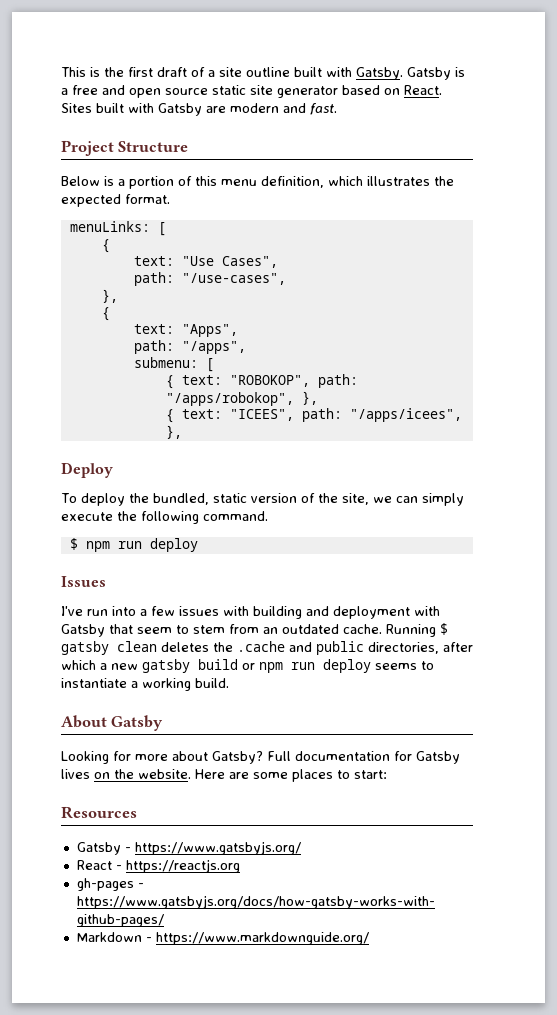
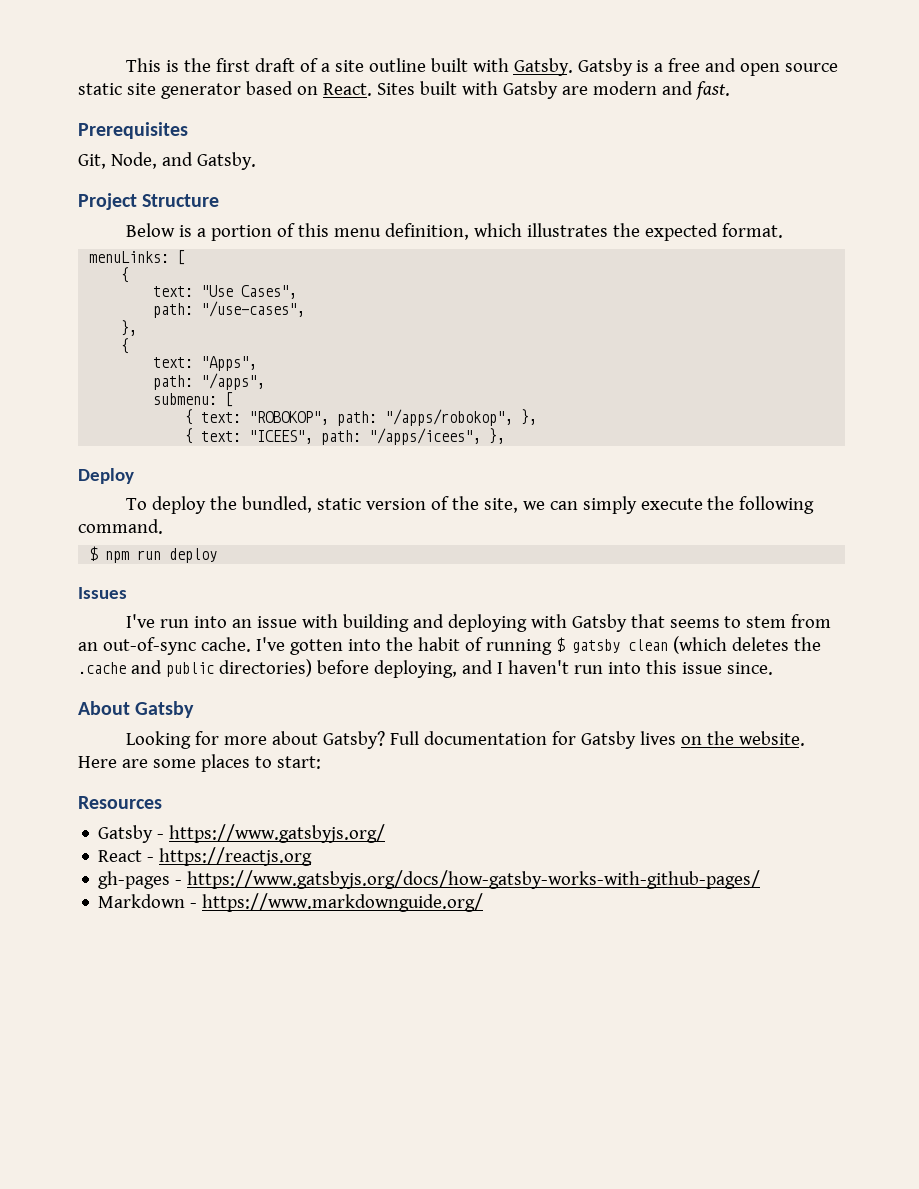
+ Prerequisites
+ Git, Node, and Gatsby.
- I've run into a few issues with building and deployment with Gatsby that seem to stem from an outdated cache. Running $ gatsby clean deletes the .cache and public directories, after which a new gatsby build or npm run deploy seems to instantiate a working build.
+ I've run into an issue with building and deploying with Gatsby that seems to stem from an out-of-sync cache. I've gotten into the habit of running $ gatsby clean (which deletes the .cache and public directories) before deploying, and I haven't run into this issue since.

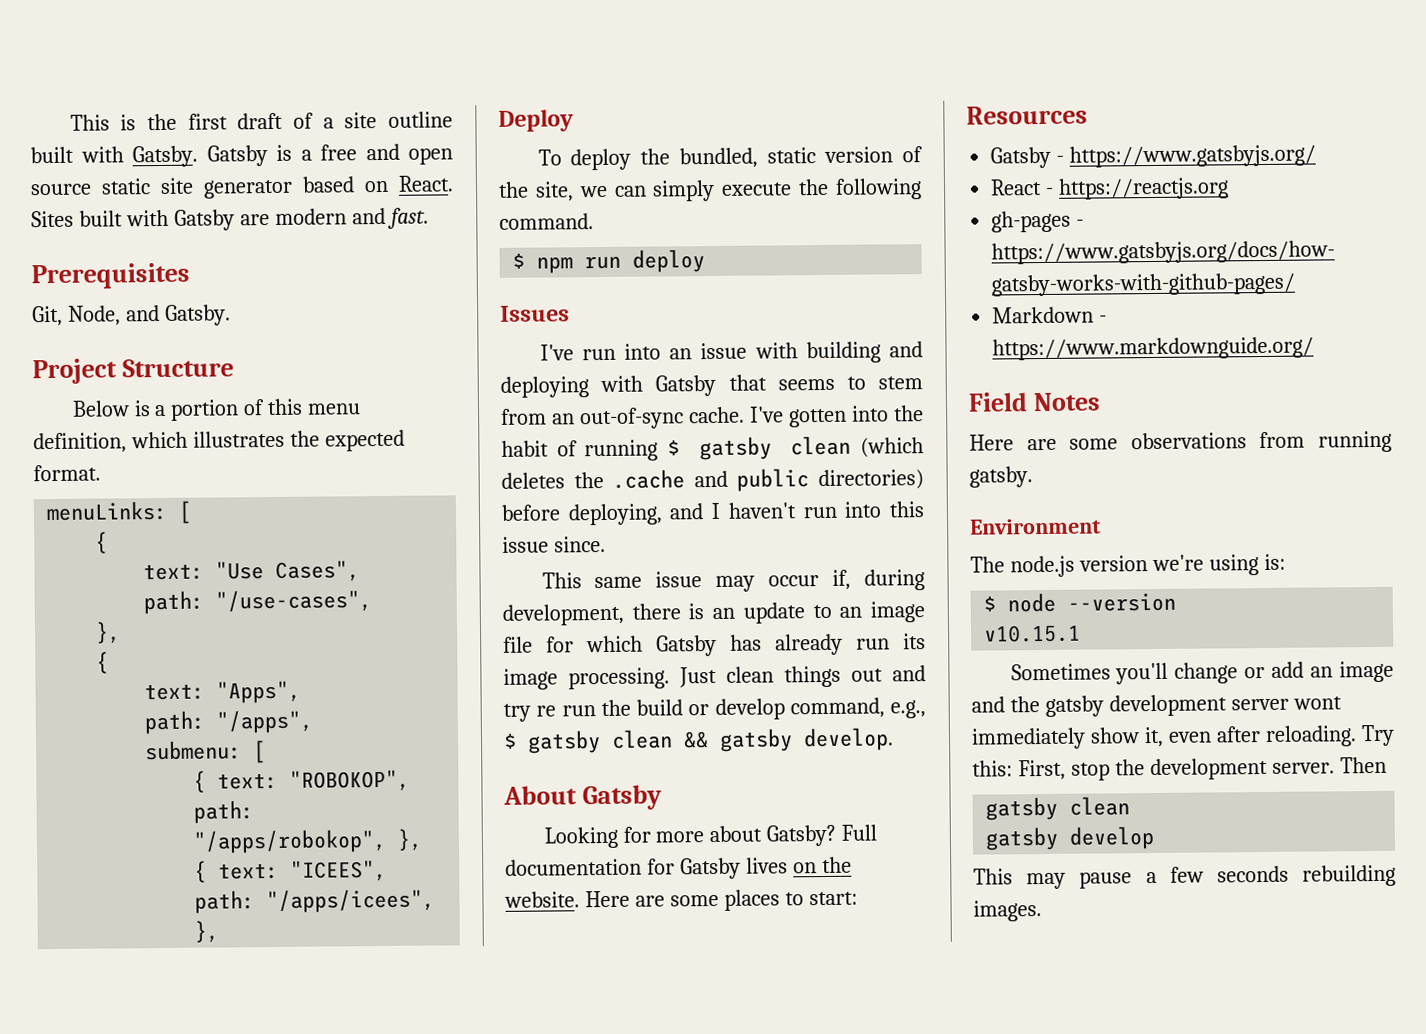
+ This same issue may occur if, during development, there is an update to an image file for which Gatsby has already run its image processing. Just clean things out and try re run the build or develop command, e.g., $ gatsby clean && gatsby develop.
+ Field Notes
+ Here are some observations from running gatsby.
+ Environment
+ The node.js version we're using is:
+ $ node --version
+ v10.15.1
+ Sometimes you'll change or add an image and the gatsby development server wont immediately show it, even after reloading. Try this: First, stop the development server. Then
+ gatsby clean
+ gatsby develop
+ This may pause a few seconds rebuilding images.

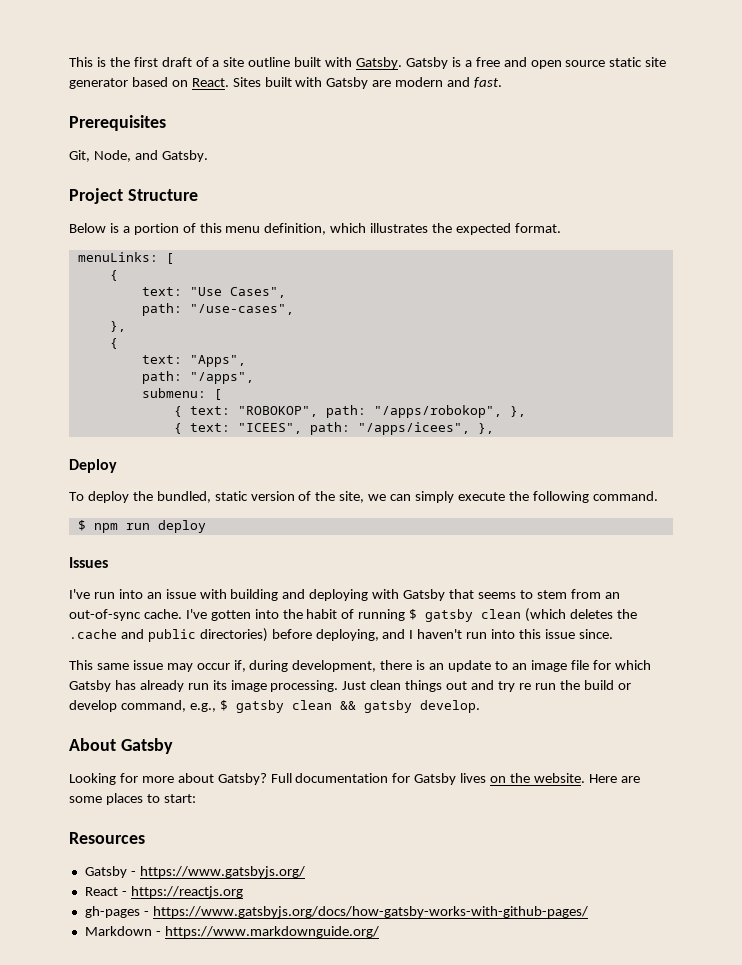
- Field Notes
- Here are some observations from running gatsby.
- Environment
- The node.js version we're using is:
- $ node --version
- v10.15.1
- Sometimes you'll change or add an image and the gatsby development server wont immediately show it, even after reloading. Try this: First, stop the development server. Then
- gatsby clean
- gatsby develop
- This may pause a few seconds rebuilding images.

